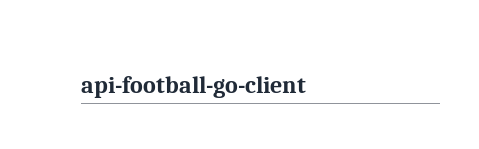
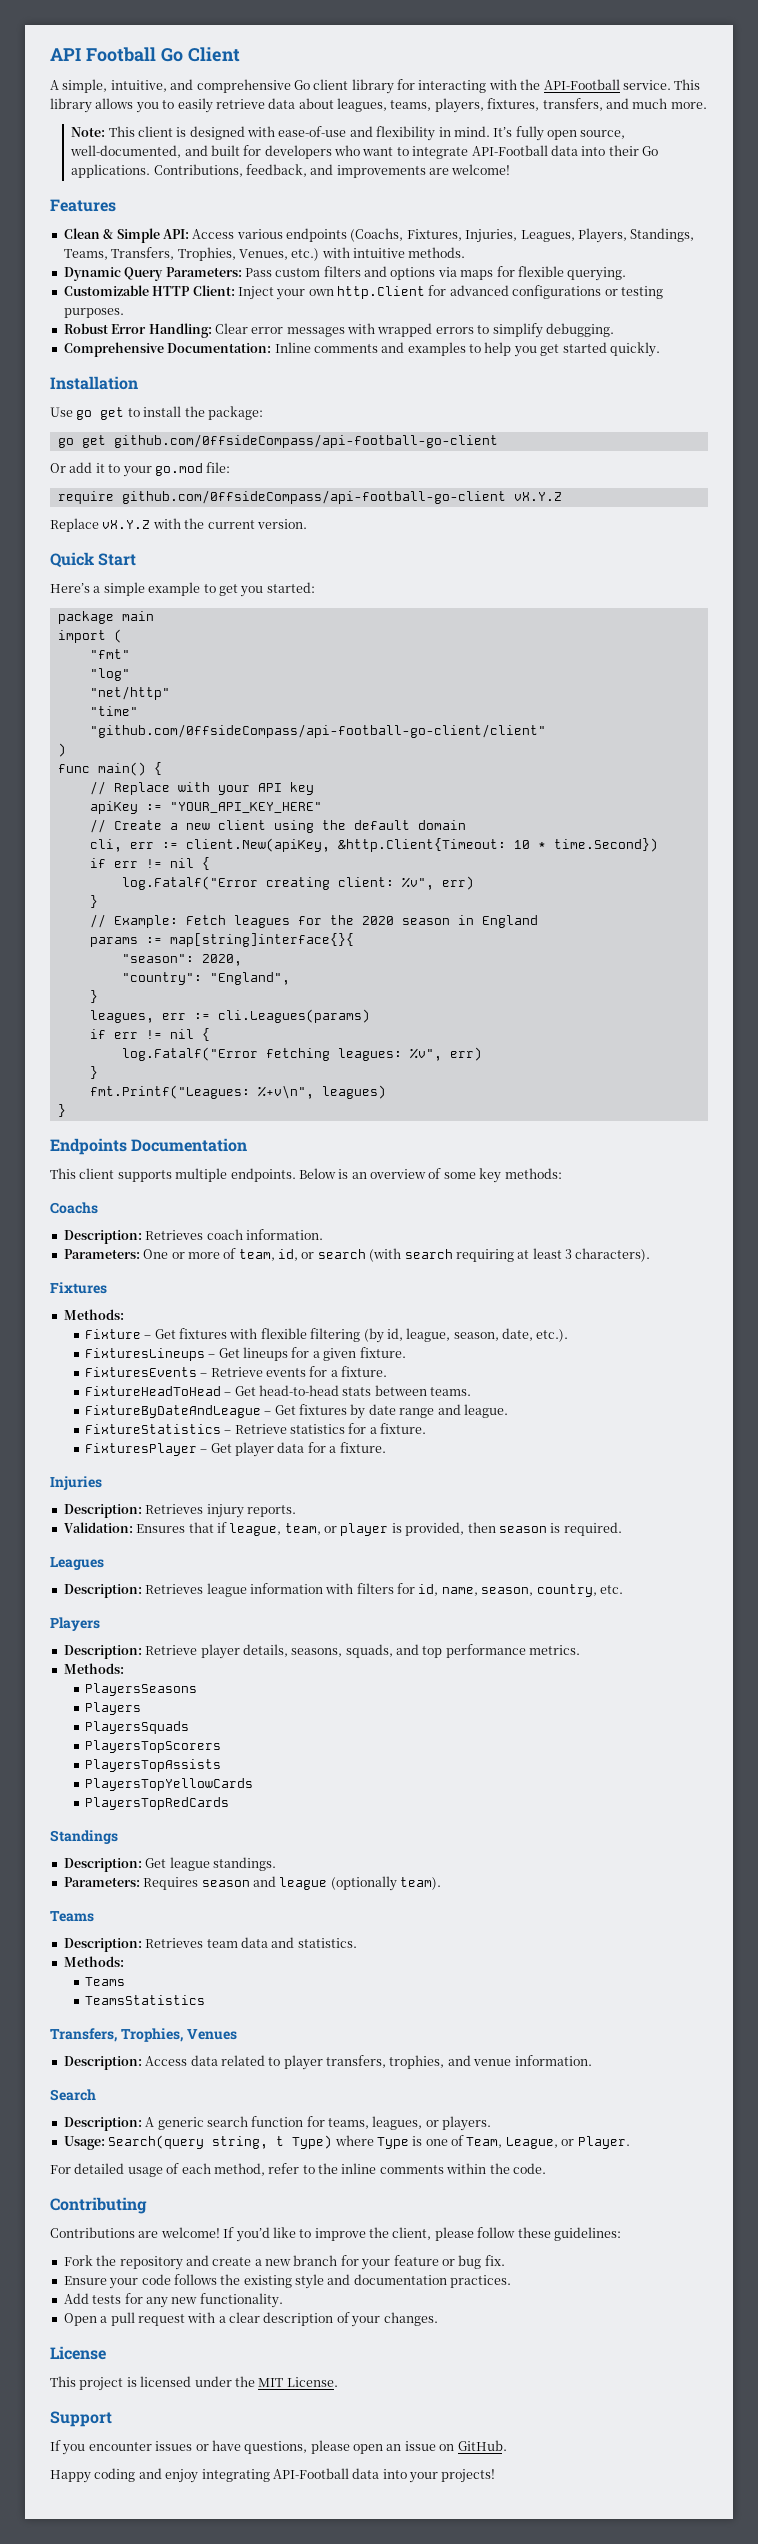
- api-football-go-client
+ API Football Go Client
+ A simple, intuitive, and comprehensive Go client library for interacting with the API-Football service. This library allows you to easily retrieve data about leagues, teams, players, fixtures, transfers, and much more.
+ Note: This client is designed with ease-of-use and flexibility in mind. It’s fully open source, well-documented, and built for developers who want to integrate API-Football data into their Go applications. Contributions, feedback, and improvements are welcome!
+ Features
+ Clean & Simple API: Access various endpoints (Coachs, Fixtures, Injuries, Leagues, Players, Standings, Teams, Transfers, Trophies, Venues, etc.) with intuitive methods.
+ Dynamic Query Parameters: Pass custom filters and options via maps for flexible querying.
+ Customizable HTTP Client: Inject your own http.Client for advanced configurations or testing purposes.
+ Robust Error Handling: Clear error messages with wrapped errors to simplify debugging.
+ Comprehensive Documentation: Inline comments and examples to help you get started quickly.
+ Installation
+ Use go get to install the package:
+ go get github.com/0ffsideCompass/api-football-go-client
+ Or add it to your go.mod file:
+ require github.com/0ffsideCompass/api-football-go-client vX.Y.Z
+ Replace vX.Y.Z with the current version.
+ Quick Start
+ Here’s a simple example to get you started:
+ package main
+ import (
+ "fmt"
+ "log"
+ "net/http"
+ "time"
+ "github.com/0ffsideCompass/api-football-go-client/client"
+ )
+ func main() {
+ // Replace with your API key
+ apiKey := "YOUR_API_KEY_HERE"
+ // Create a new client using the default domain
+ cli, err := client.New(apiKey, &http.Client{Timeout: 10 * time.Second})
+ if err != nil {
+ log.Fatalf("Error creating client: %v", err)
+ }
+ // Example: Fetch leagues for the 2020 season in England
+ params := map[string]interface{}{
+ "season": 2020,
+ "country": "England",
+ }
+ leagues, err := cli.Leagues(params)
+ if err != nil {
+ log.Fatalf("Error fetching leagues: %v", err)
+ }
+ fmt.Printf("Leagues: %+v\n", leagues)
+ }
+ Endpoints Documentation
+ This client supports multiple endpoints. Below is an overview of some key methods:
+ Coachs
+ Description: Retrieves coach information.
+ Parameters: One or more of team, id, or search (with search requiring at least 3 characters).
+ Fixtures
+ Methods:
+ Fixture – Get fixtures with flexible filtering (by id, league, season, date, etc.).
+ FixturesLineups – Get lineups for a given fixture.
+ FixturesEvents – Retrieve events for a fixture.
+ FixtureHeadToHead – Get head-to-head stats between teams.
+ FixtureByDateAndLeague – Get fixtures by date range and league.
+ FixtureStatistics – Retrieve statistics for a fixture.
+ FixturesPlayer – Get player data for a fixture.
+ Injuries
+ Description: Retrieves injury reports.
+ Validation: Ensures that if league, team, or player is provided, then season is required.
+ Leagues
+ Description: Retrieves league information with filters for id, name, season, country, etc.
+ Players
+ Description: Retrieve player details, seasons, squads, and top performance metrics.
+ Methods:
+ PlayersSeasons
+ Players
+ PlayersSquads
+ PlayersTopScorers
+ PlayersTopAssists
+ PlayersTopYellowCards
+ PlayersTopRedCards
+ Standings
+ Description: Get league standings.
+ Parameters: Requires season and league (optionally team).
+ Teams
+ Description: Retrieves team data and statistics.
+ Methods:
+ Teams
+ TeamsStatistics
+ Transfers, Trophies, Venues
+ Description: Access data related to player transfers, trophies, and venue information.
+ Search
+ Description: A generic search function for teams, leagues, or players.
+ Usage: Search(query string, t Type) where Type is one of Team, League, or Player.
+ For detailed usage of each method, refer to the inline comments within the code.
+ Contributing
+ Contributions are welcome! If you’d like to improve the client, please follow these guidelines:
+ Fork the repository and create a new branch for your feature or bug fix.
+ Ensure your code follows the existing style and documentation practices.
+ Add tests for any new functionality.
+ Open a pull request with a clear description of your changes.
+ License
+ This project is licensed under the MIT License.
+ Support
+ If you encounter issues or have questions, please open an issue on GitHub.
+ Happy coding and enjoy integrating API-Football data into your projects!

